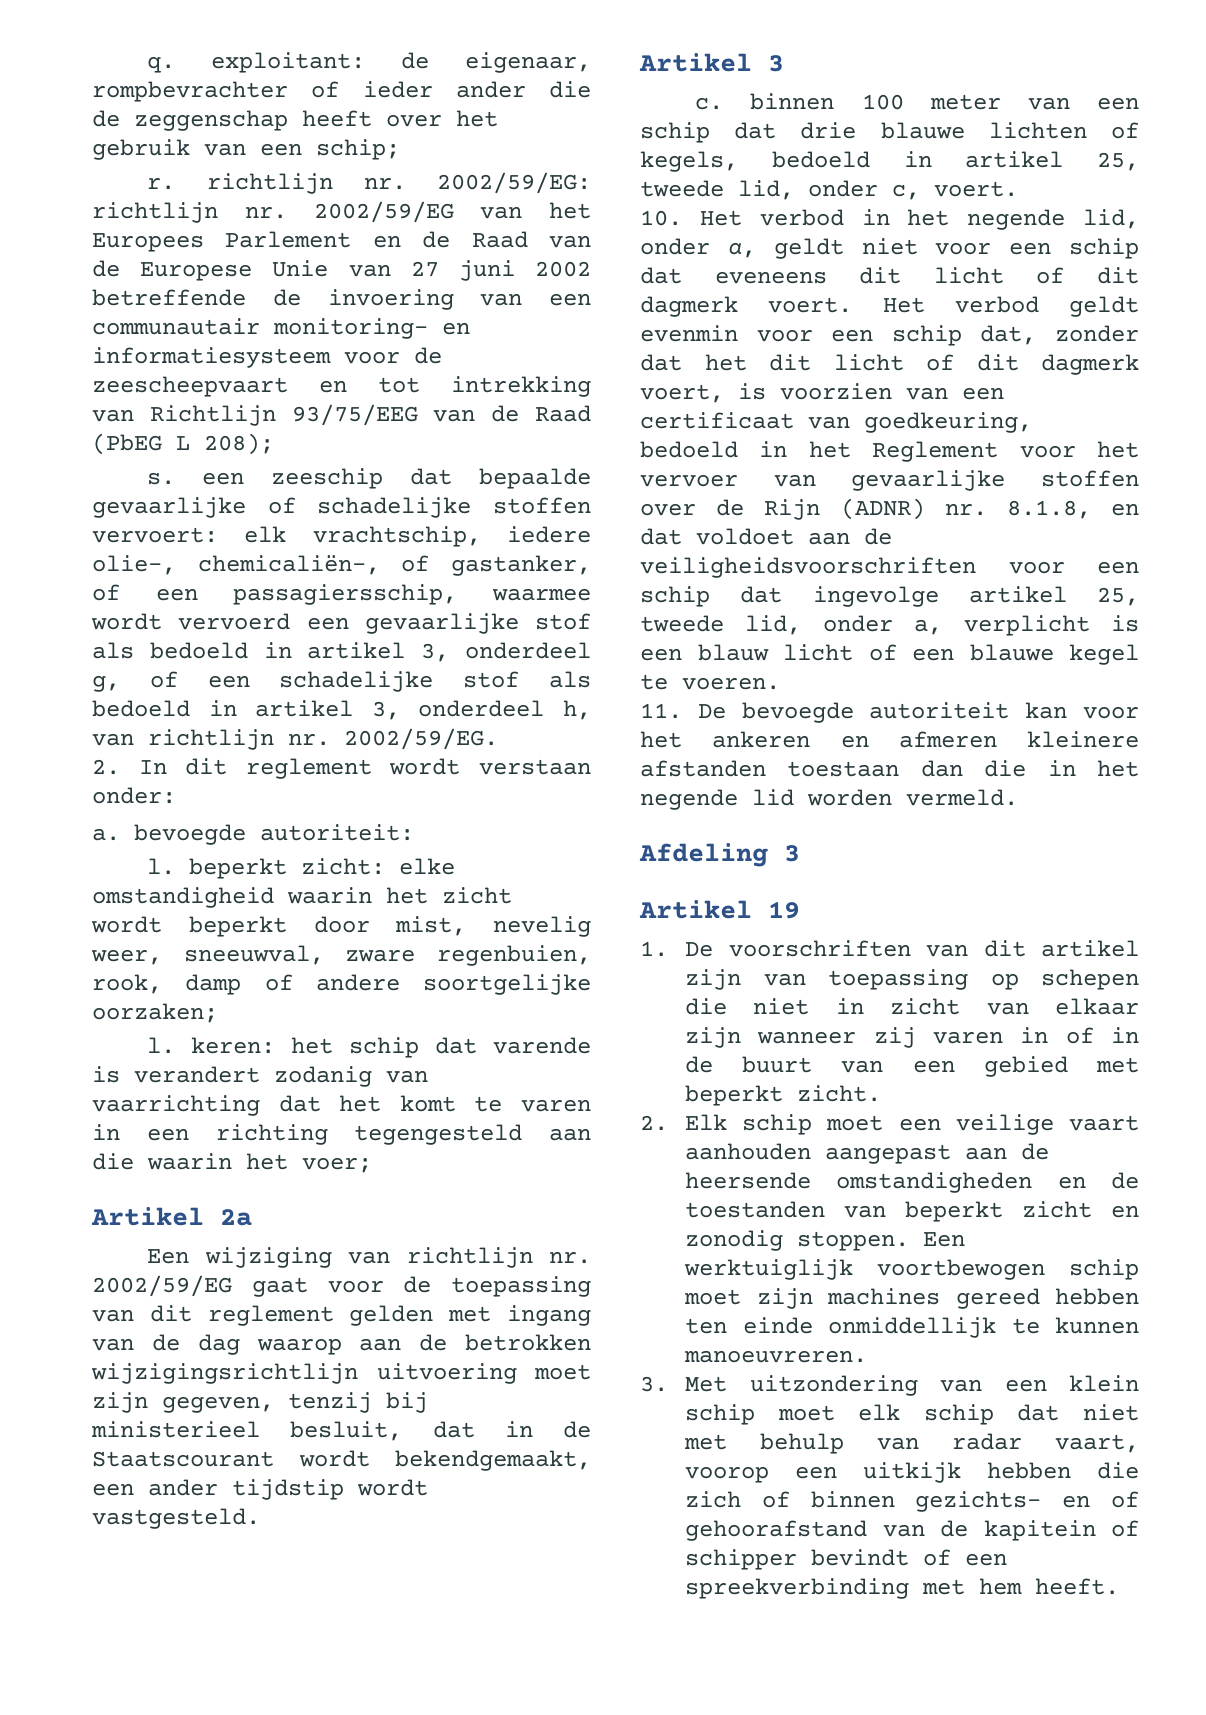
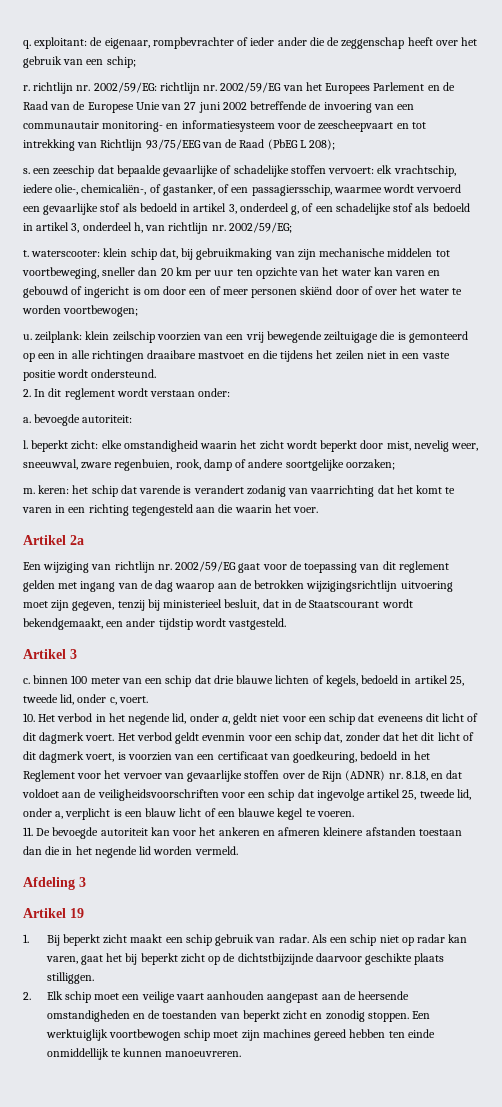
- s. een zeeschip dat bepaalde gevaarlijke of schadelijke stoffen vervoert: elk vrachtschip, iedere olie-, chemicaliën-, of gastanker, of een passagiersschip, waarmee wordt vervoerd een gevaarlijke stof als bedoeld in artikel 3, onderdeel g, of een schadelijke stof als bedoeld in artikel 3, onderdeel h, van richtlijn nr. 2002/59/EG.
+ s. een zeeschip dat bepaalde gevaarlijke of schadelijke stoffen vervoert: elk vrachtschip, iedere olie-, chemicaliën-, of gastanker, of een passagiersschip, waarmee wordt vervoerd een gevaarlijke stof als bedoeld in artikel 3, onderdeel g, of een schadelijke stof als bedoeld in artikel 3, onderdeel h, van richtlijn nr. 2002/59/EG;
+ t. waterscooter: klein schip dat, bij gebruikmaking van zijn mechanische middelen tot voortbeweging, sneller dan 20 km per uur ten opzichte van het water kan varen en gebouwd of ingericht is om door een of meer personen skiënd door of over het water te worden voortbewogen;
+ u. zeilplank: klein zeilschip voorzien van een vrij bewegende zeiltuigage die is gemonteerd op een in alle richtingen draaibare mastvoet en die tijdens het zeilen niet in een vaste positie wordt ondersteund.
- l. keren: het schip dat varende is verandert zodanig van vaarrichting dat het komt te varen in een richting tegengesteld aan die waarin het voer;
+ m. keren: het schip dat varende is verandert zodanig van vaarrichting dat het komt te varen in een richting tegengesteld aan die waarin het voer.
- 1. De voorschriften van dit artikel zijn van toepassing op schepen die niet in zicht van elkaar zijn wanneer zij varen in of in de buurt van een gebied met beperkt zicht.
+ 1. Bij beperkt zicht maakt een schip gebruik van radar. Als een schip niet op radar kan varen, gaat het bij beperkt zicht op de dichtstbijzijnde daarvoor geschikte plaats stilliggen.
- 3. Met uitzondering van een klein schip moet elk schip dat niet met behulp van radar vaart, voorop een uitkijk hebben die zich of binnen gezichts- en of gehoorafstand van de kapitein of schipper bevindt of een spreekverbinding met hem heeft.

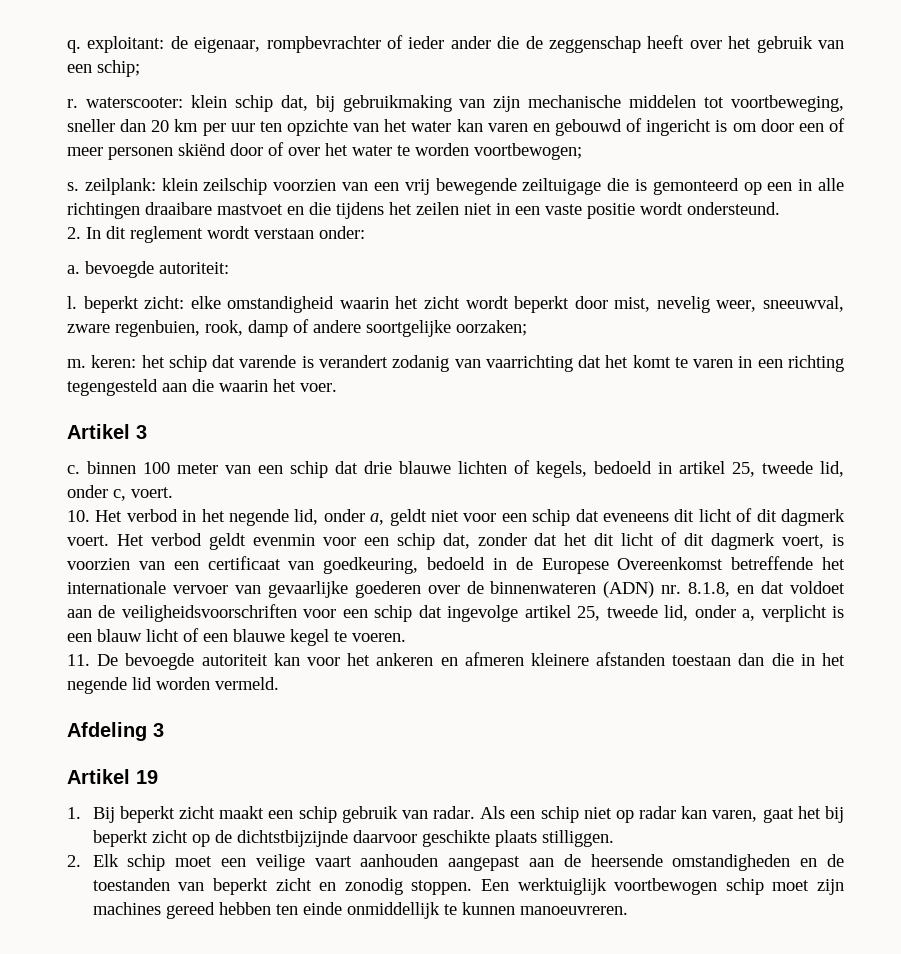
- r. richtlijn nr. 2002/59/EG: richtlijn nr. 2002/59/EG van het Europees Parlement en de Raad van de Europese Unie van 27 juni 2002 betreffende de invoering van een communautair monitoring- en informatiesysteem voor de zeescheepvaart en tot intrekking van Richtlijn 93/75/EEG van de Raad (PbEG L 208);
- s. een zeeschip dat bepaalde gevaarlijke of schadelijke stoffen vervoert: elk vrachtschip, iedere olie-, chemicaliën-, of gastanker, of een passagiersschip, waarmee wordt vervoerd een gevaarlijke stof als bedoeld in artikel 3, onderdeel g, of een schadelijke stof als bedoeld in artikel 3, onderdeel h, van richtlijn nr. 2002/59/EG;
- t. waterscooter: klein schip dat, bij gebruikmaking van zijn mechanische middelen tot voortbeweging, sneller dan 20 km per uur ten opzichte van het water kan varen en gebouwd of ingericht is om door een of meer personen skiënd door of over het water te worden voortbewogen;
+ r. waterscooter: klein schip dat, bij gebruikmaking van zijn mechanische middelen tot voortbeweging, sneller dan 20 km per uur ten opzichte van het water kan varen en gebouwd of ingericht is om door een of meer personen skiënd door of over het water te worden voortbewogen;
- u. zeilplank: klein zeilschip voorzien van een vrij bewegende zeiltuigage die is gemonteerd op een in alle richtingen draaibare mastvoet en die tijdens het zeilen niet in een vaste positie wordt ondersteund.
+ s. zeilplank: klein zeilschip voorzien van een vrij bewegende zeiltuigage die is gemonteerd op een in alle richtingen draaibare mastvoet en die tijdens het zeilen niet in een vaste positie wordt ondersteund.
- Artikel 2a
- Een wijziging van richtlijn nr. 2002/59/EG gaat voor de toepassing van dit reglement gelden met ingang van de dag waarop aan de betrokken wijzigingsrichtlijn uitvoering moet zijn gegeven, tenzij bij ministerieel besluit, dat in de Staatscourant wordt bekendgemaakt, een ander tijdstip wordt vastgesteld.
- Het verbod geldt evenmin voor een schip dat, zonder dat het dit licht of dit dagmerk voert, is voorzien van een certificaat van goedkeuring, bedoeld in het Reglement voor het vervoer van gevaarlijke stoffen over de Rijn (ADNR) nr. 8.1.8, en dat voldoet aan de veiligheidsvoorschriften voor een schip dat ingevolge artikel 25, tweede lid, onder a, verplicht is een blauw licht of een blauwe kegel te voeren.
+ Het verbod geldt evenmin voor een schip dat, zonder dat het dit licht of dit dagmerk voert, is voorzien van een certificaat van goedkeuring, bedoeld in de Europese Overeenkomst betreffende het internationale vervoer van gevaarlijke goederen over de binnenwateren (ADN) nr. 8.1.8, en dat voldoet aan de veiligheidsvoorschriften voor een schip dat ingevolge artikel 25, tweede lid, onder a, verplicht is een blauw licht of een blauwe kegel te voeren.

